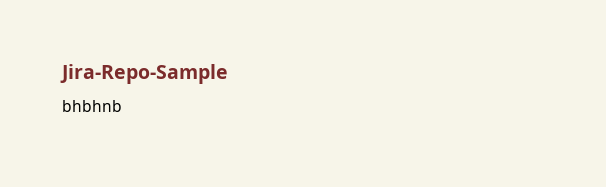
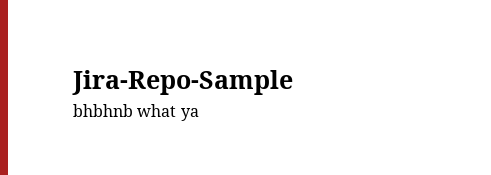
- bhbhnb
+ bhbhnb what ya

